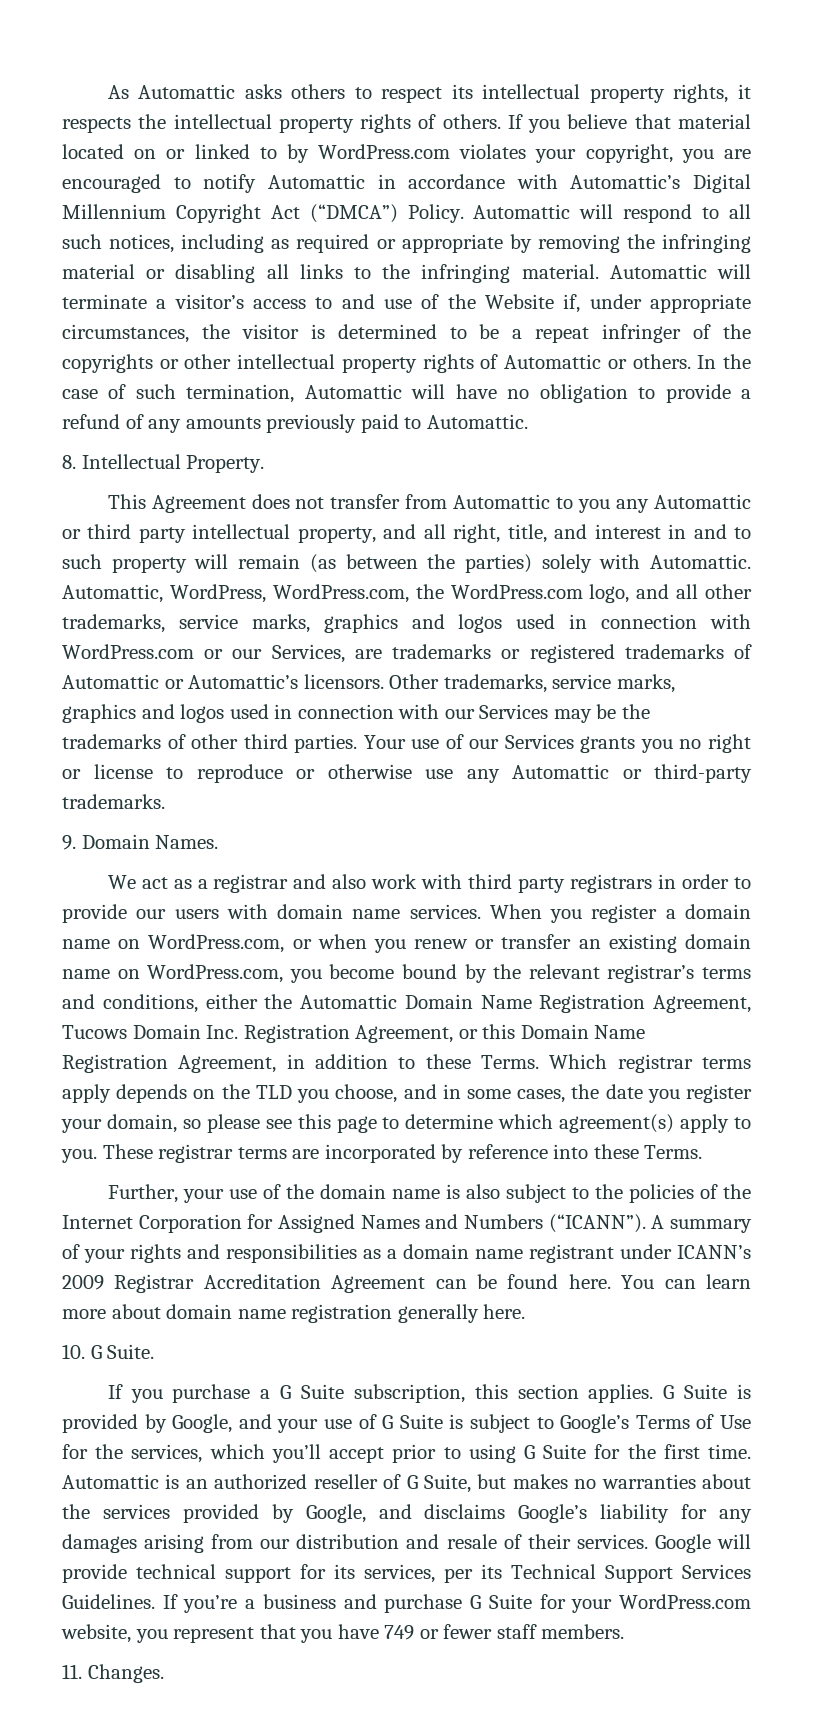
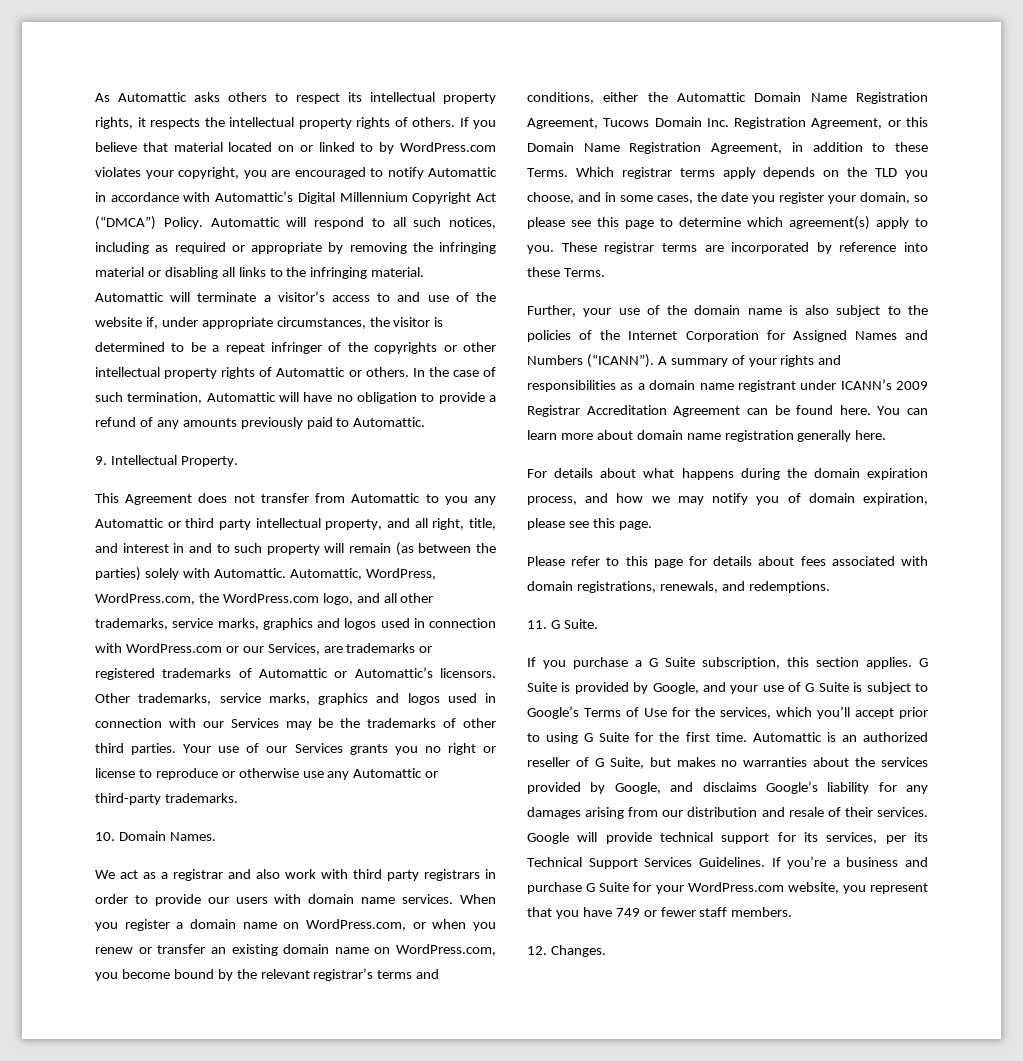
- Automattic will terminate a visitor’s access to and use of the Website if, under appropriate circumstances, the visitor is determined to be a repeat infringer of the copyrights or other intellectual property rights of Automattic or others.
+ Automattic will terminate a visitor’s access to and use of the website if, under appropriate circumstances, the visitor is determined to be a repeat infringer of the copyrights or other intellectual property rights of Automattic or others.
- 8. Intellectual Property.
+ 9. Intellectual Property.
- 9. Domain Names.
+ 10. Domain Names.
- 10. G Suite.
+ For details about what happens during the domain expiration process, and how we may notify you of domain expiration, please see this page.
+ Please refer to this page for details about fees associated with domain registrations, renewals, and redemptions.
+ 11. G Suite.
- 11. Changes.
+ 12. Changes.

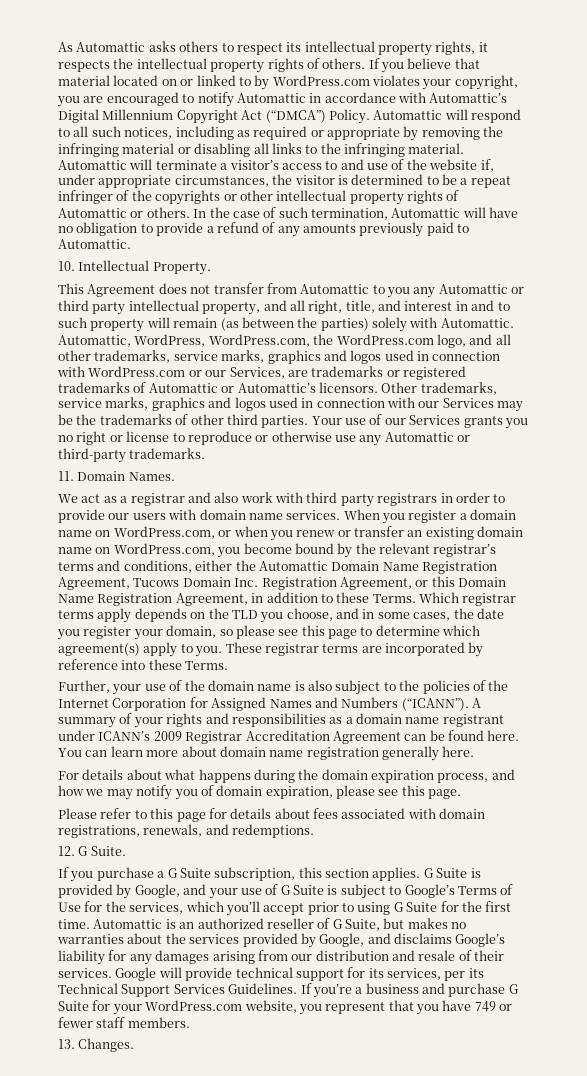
- 9. Intellectual Property.
+ 10. Intellectual Property.
- 10. Domain Names.
+ 11. Domain Names.
- 11. G Suite.
+ 12. G Suite.
- 12. Changes.
+ 13. Changes.

